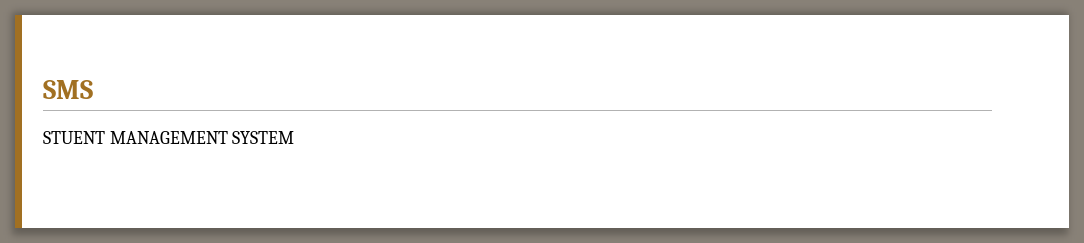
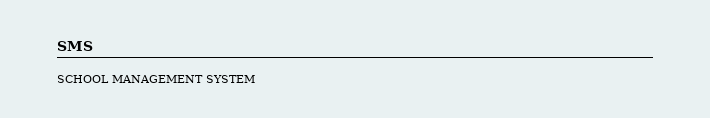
- STUENT MANAGEMENT SYSTEM
+ SCHOOL MANAGEMENT SYSTEM

